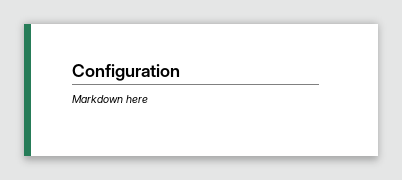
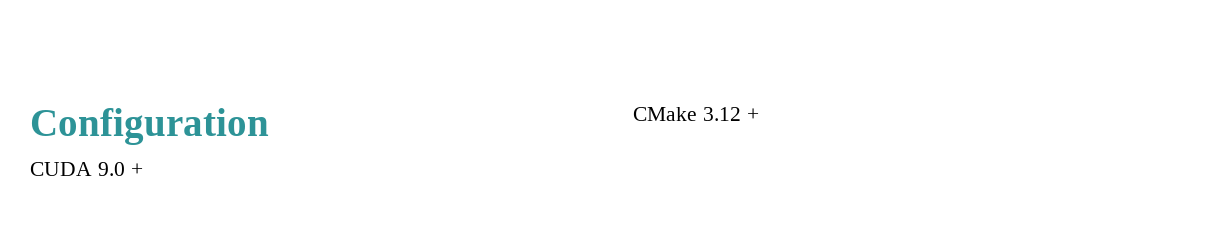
- Markdown here
+ CUDA 9.0 +
+ CMake 3.12 +

